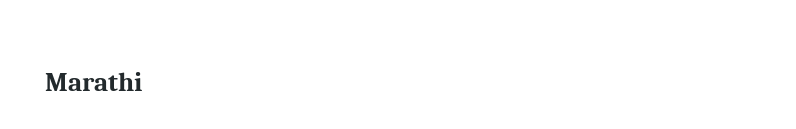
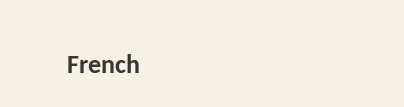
- Marathi
+ French

